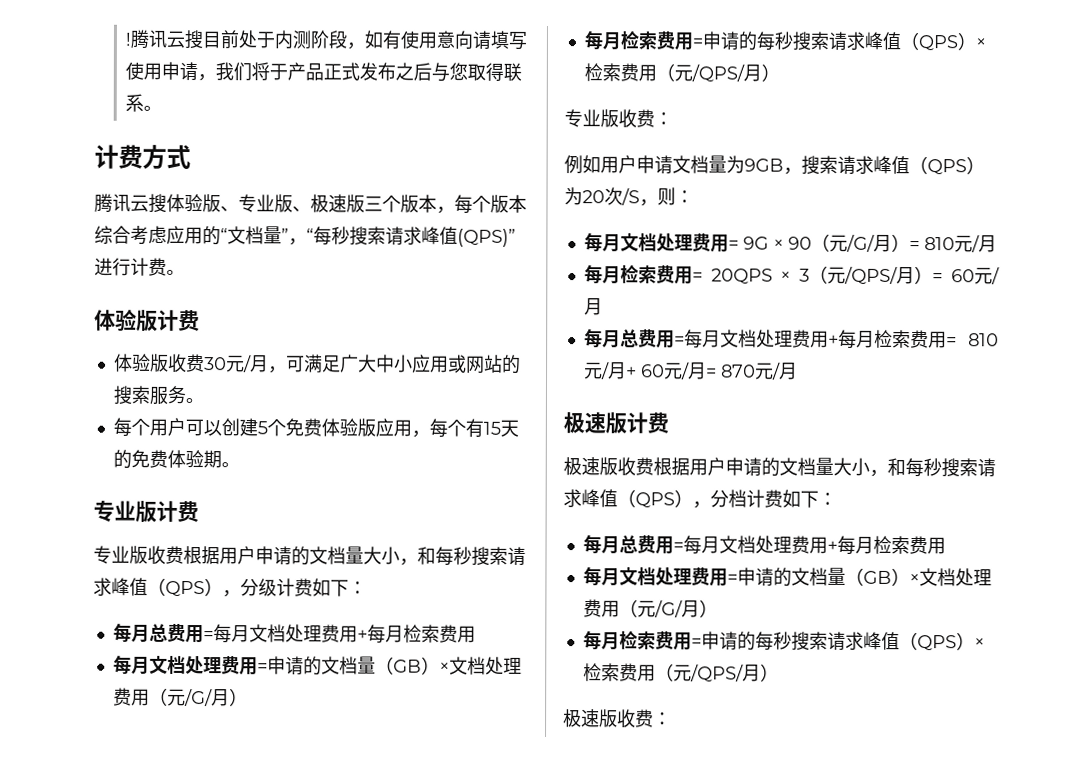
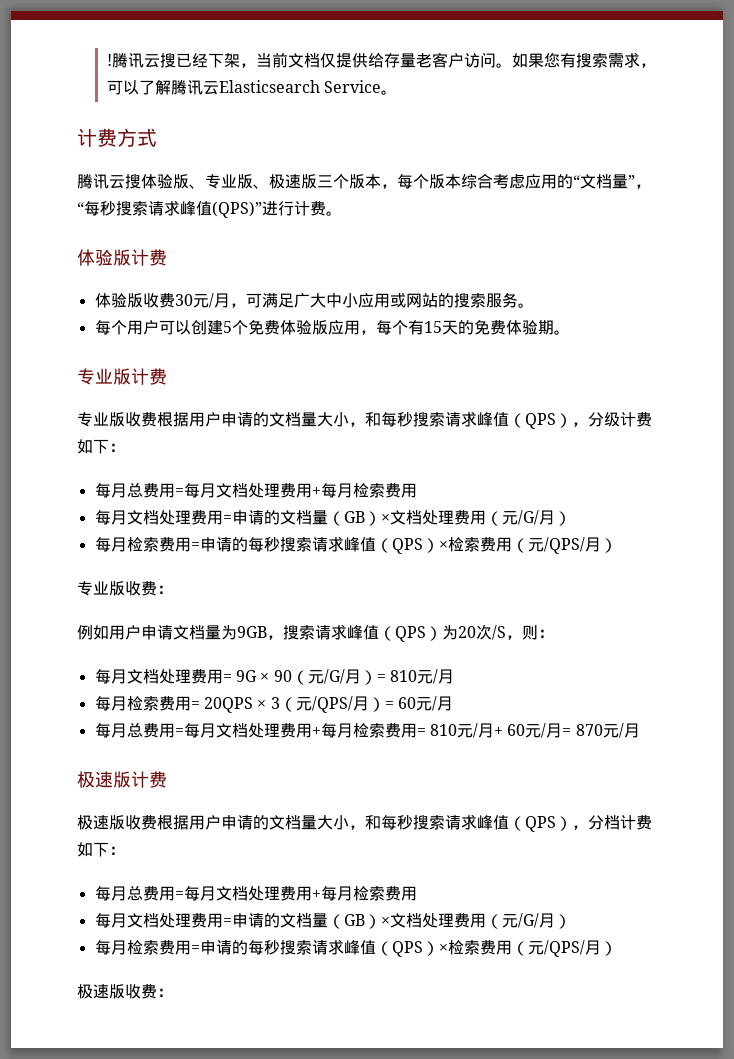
- 腾讯云搜目前处于内测阶段，如有使用意向请填写使用申请，我们将于产品正式发布之后与您取得联系。
+ 腾讯云搜已经下架，当前文档仅提供给存量老客户访问。如果您有搜索需求，可以了解腾讯云Elasticsearch Service。

